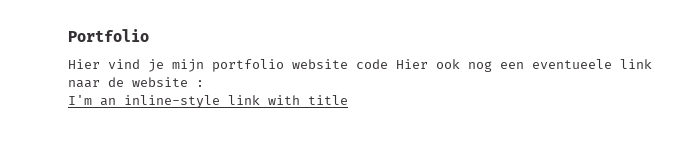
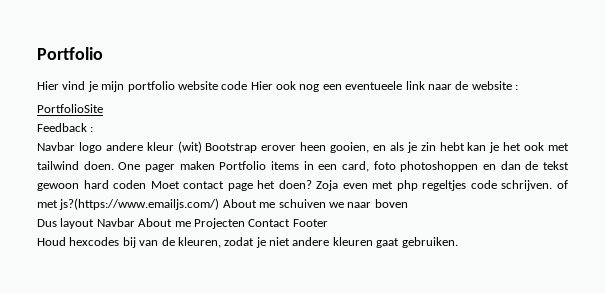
- I'm an inline-style link with title
+ PortfolioSite
+ Feedback :
+ Navbar logo andere kleur (wit) Bootstrap erover heen gooien, en als je zin hebt kan je het ook met tailwind doen. One pager maken Portfolio items in een card, foto photoshoppen en dan de tekst gewoon hard coden Moet contact page het doen? Zoja even met php regeltjes code schrijven. of met js?(https://www.emailjs.com/) About me schuiven we naar boven
+ Dus layout Navbar About me Projecten Contact Footer
+ Houd hexcodes bij van de kleuren, zodat je niet andere kleuren gaat gebruiken.

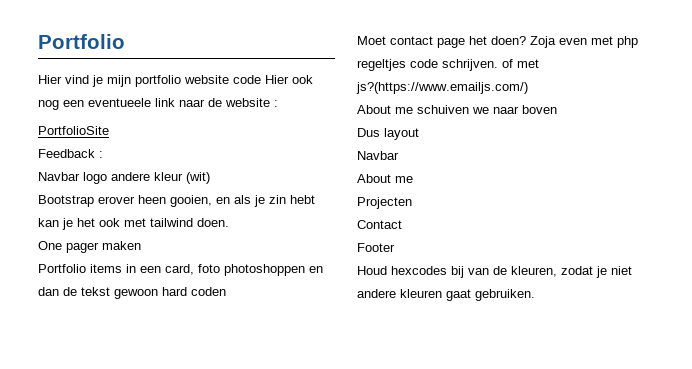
- Navbar logo andere kleur (wit) Bootstrap erover heen gooien, en als je zin hebt kan je het ook met tailwind doen. One pager maken Portfolio items in een card, foto photoshoppen en dan de tekst gewoon hard coden Moet contact page het doen?
+ Navbar logo andere kleur (wit)
+ Bootstrap erover heen gooien, en als je zin hebt kan je het ook met tailwind doen.
+ One pager maken
+ Portfolio items in een card, foto photoshoppen en dan de tekst gewoon hard coden
+ Moet contact page het doen?
- Zoja even met php regeltjes code schrijven. of met js?(https://www.emailjs.com/) About me schuiven we naar boven
+ Zoja even met php regeltjes code schrijven. of met js?(https://www.emailjs.com/)
+ About me schuiven we naar boven
- Dus layout Navbar About me Projecten Contact Footer
+ Dus layout
+ Navbar
+ About me
+ Projecten
+ Contact
+ Footer

